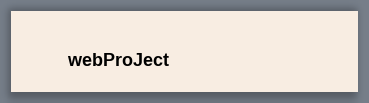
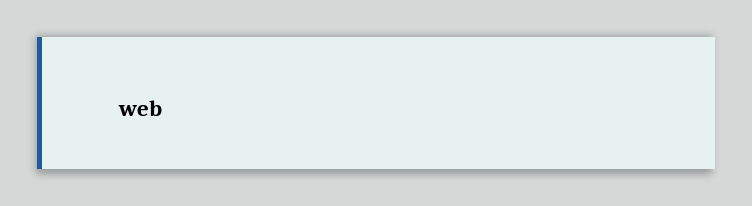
- webProJect
+ web

